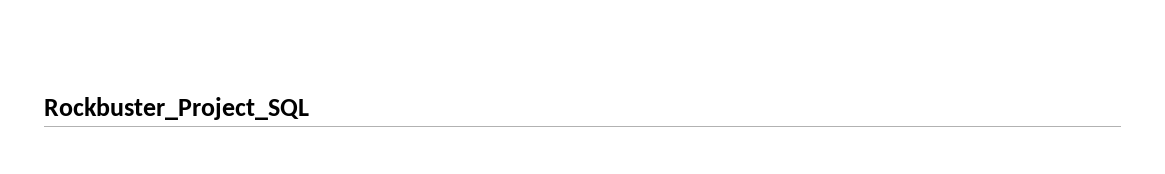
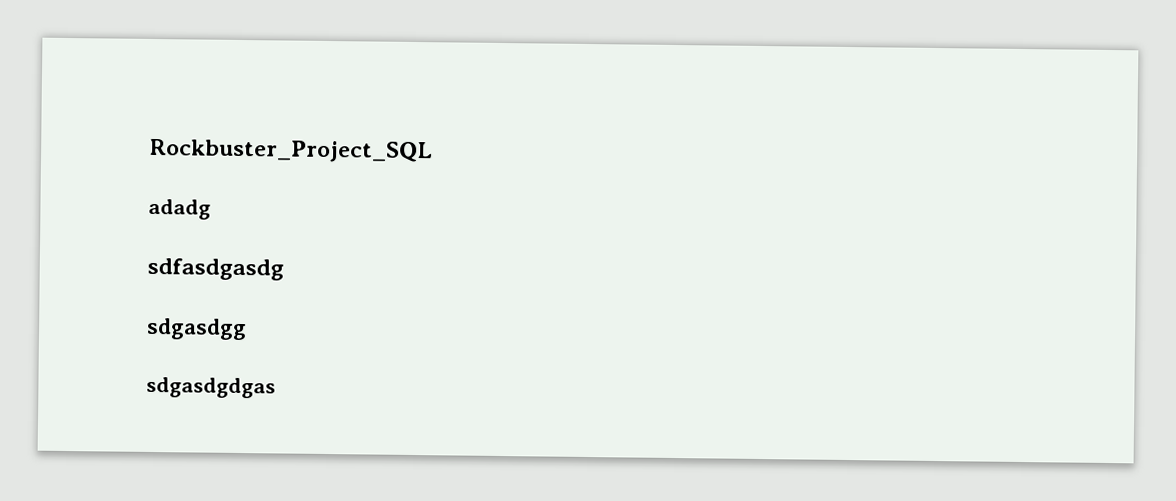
+ adadg
+ sdfasdgasdg
+ sdgasdgg
+ sdgasdgdgas

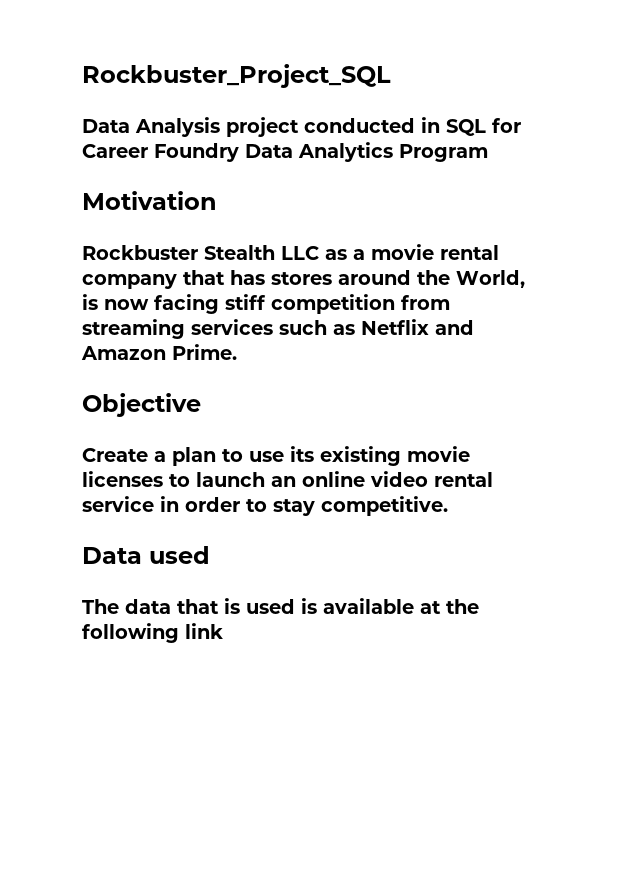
- adadg
- sdfasdgasdg
- sdgasdgg
- sdgasdgdgas
+ Data Analysis project conducted in SQL for Career Foundry Data Analytics Program
+ Motivation
+ Rockbuster Stealth LLC as a movie rental company that has stores around the World, is now facing stiff competition from streaming services such as Netflix and Amazon Prime.
+ Objective
+ Create a plan to use its existing movie licenses to launch an online video rental service in order to stay competitive.
+ Data used
+ The data that is used is available at the following link

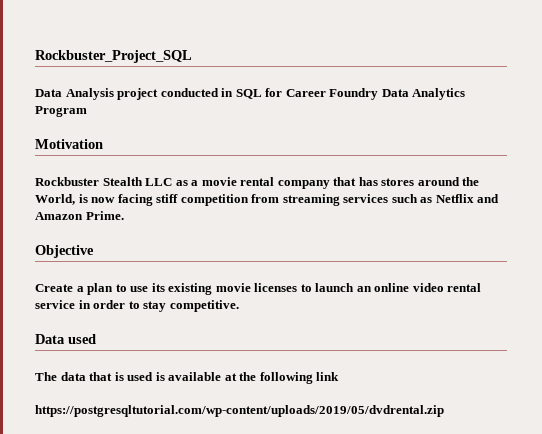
+ https://postgresqltutorial.com/wp-content/uploads/2019/05/dvdrental.zip

